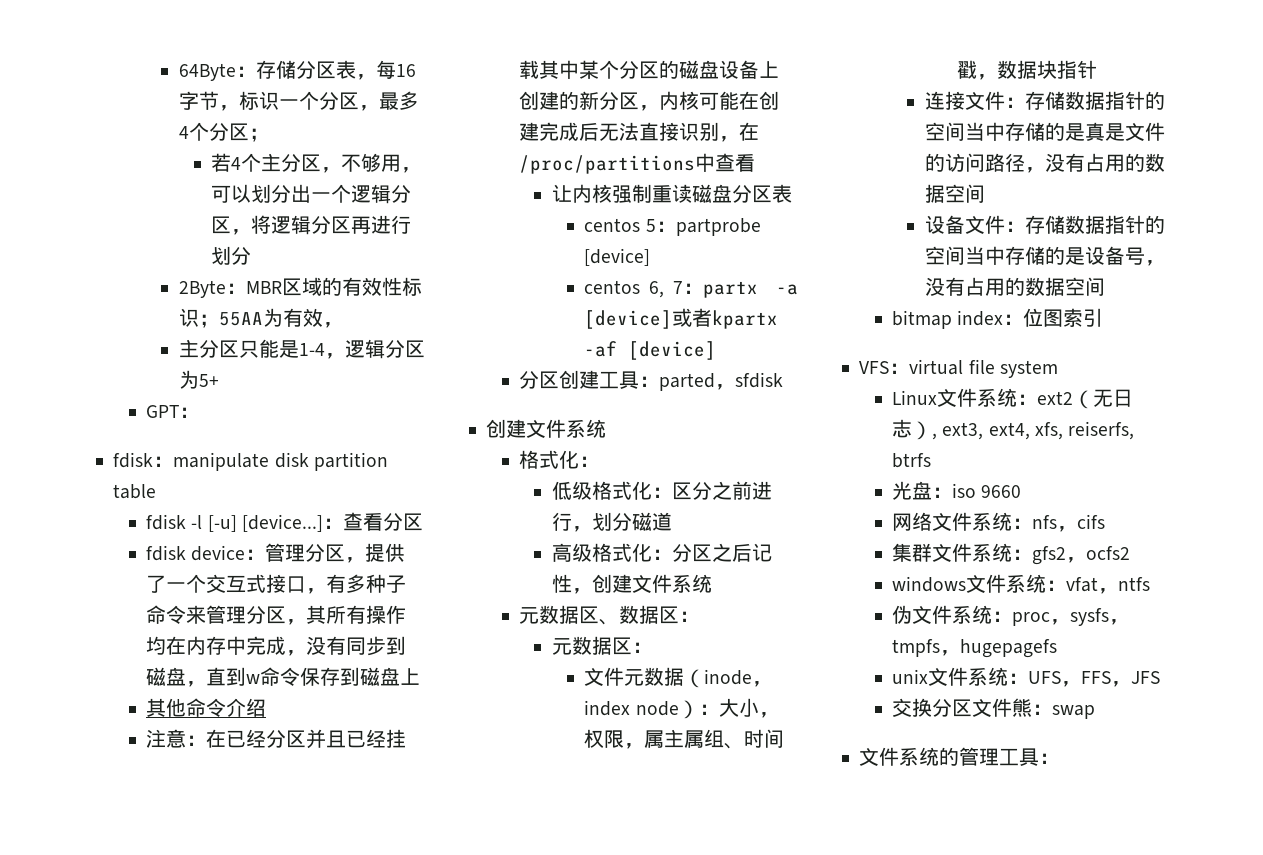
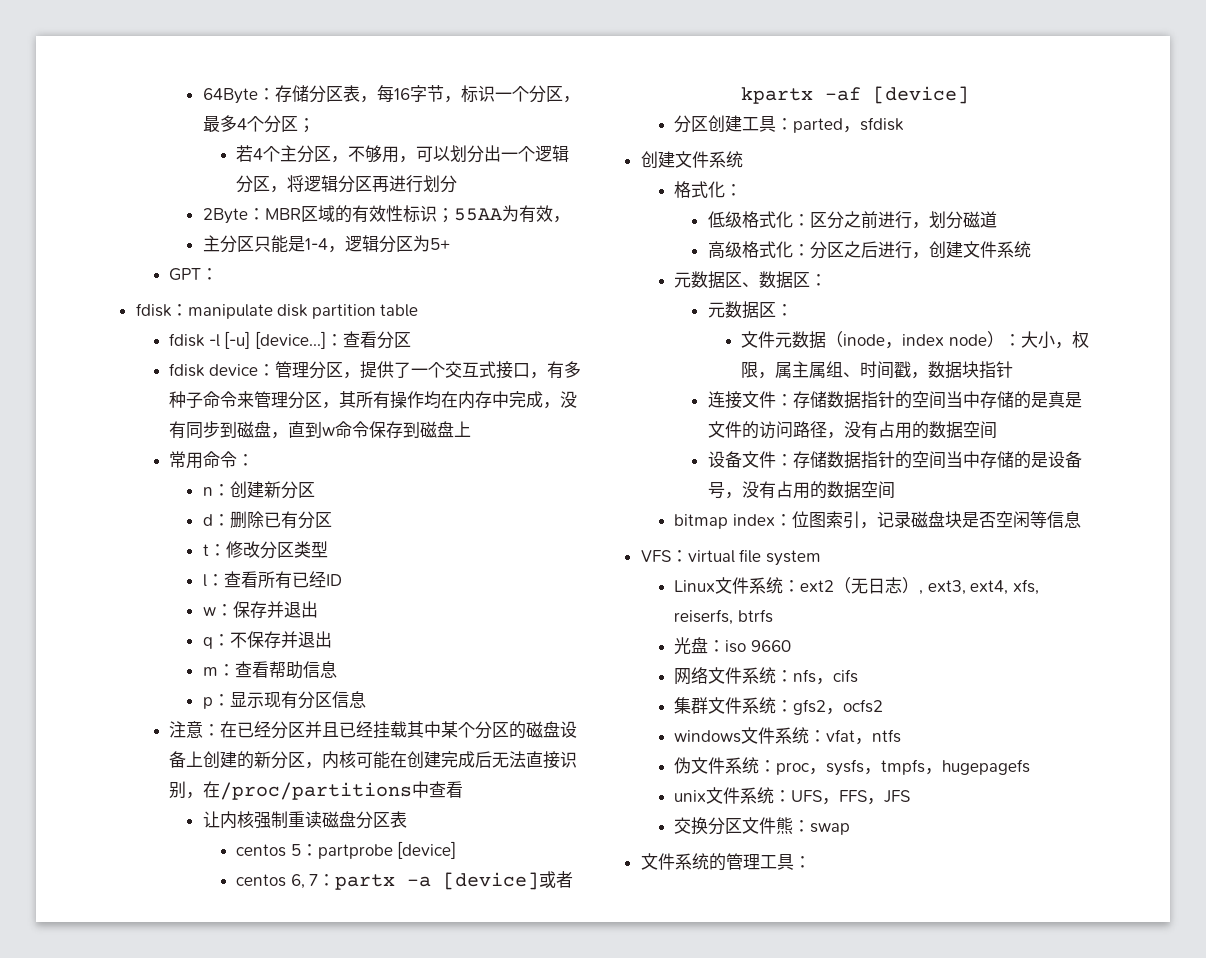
- 其他命令介绍
+ 常用命令：
+ n：创建新分区
+ d：删除已有分区
+ t：修改分区类型
+ l：查看所有已经ID
+ w：保存并退出
+ q：不保存并退出
+ m：查看帮助信息
+ p：显示现有分区信息
- 高级格式化：分区之后记性，创建文件系统
+ 高级格式化：分区之后进行，创建文件系统
- bitmap index：位图索引
+ bitmap index：位图索引，记录磁盘块是否空闲等信息

